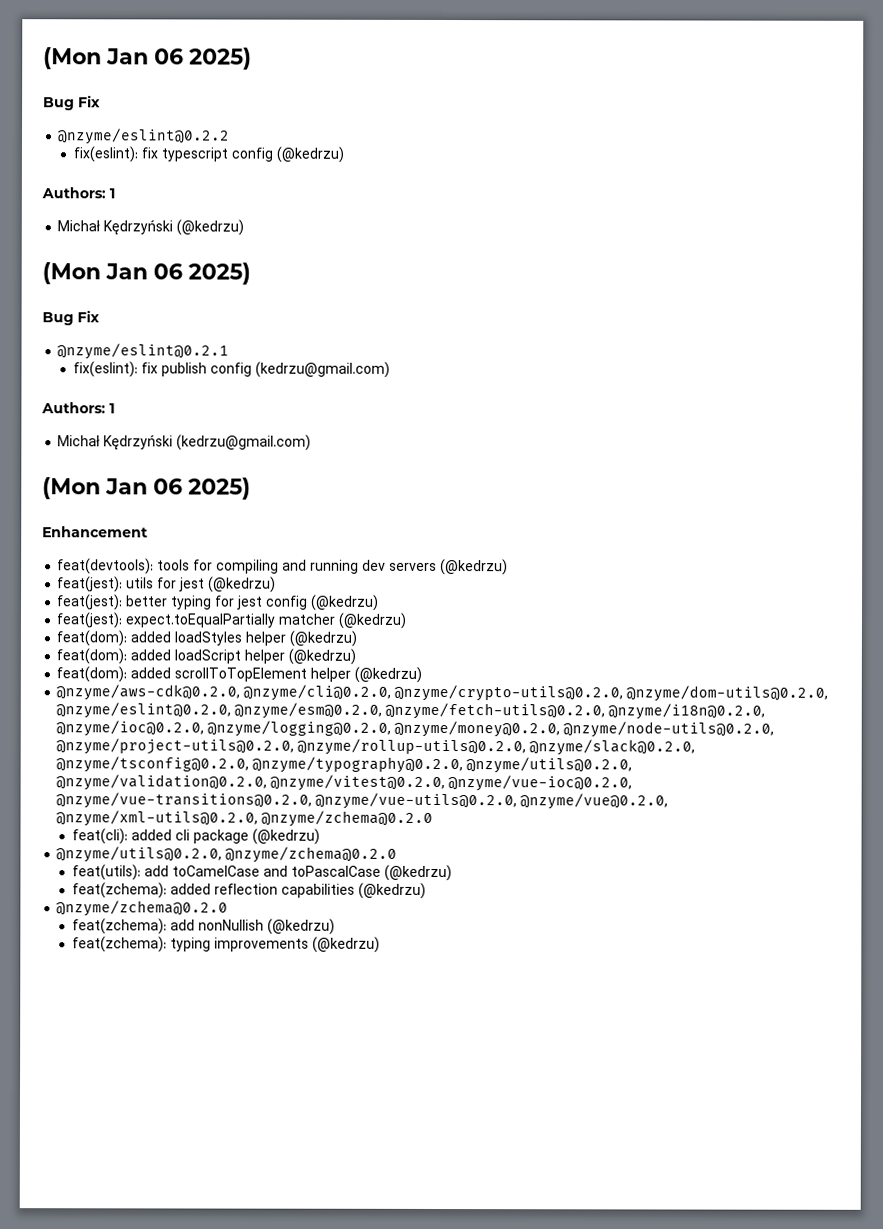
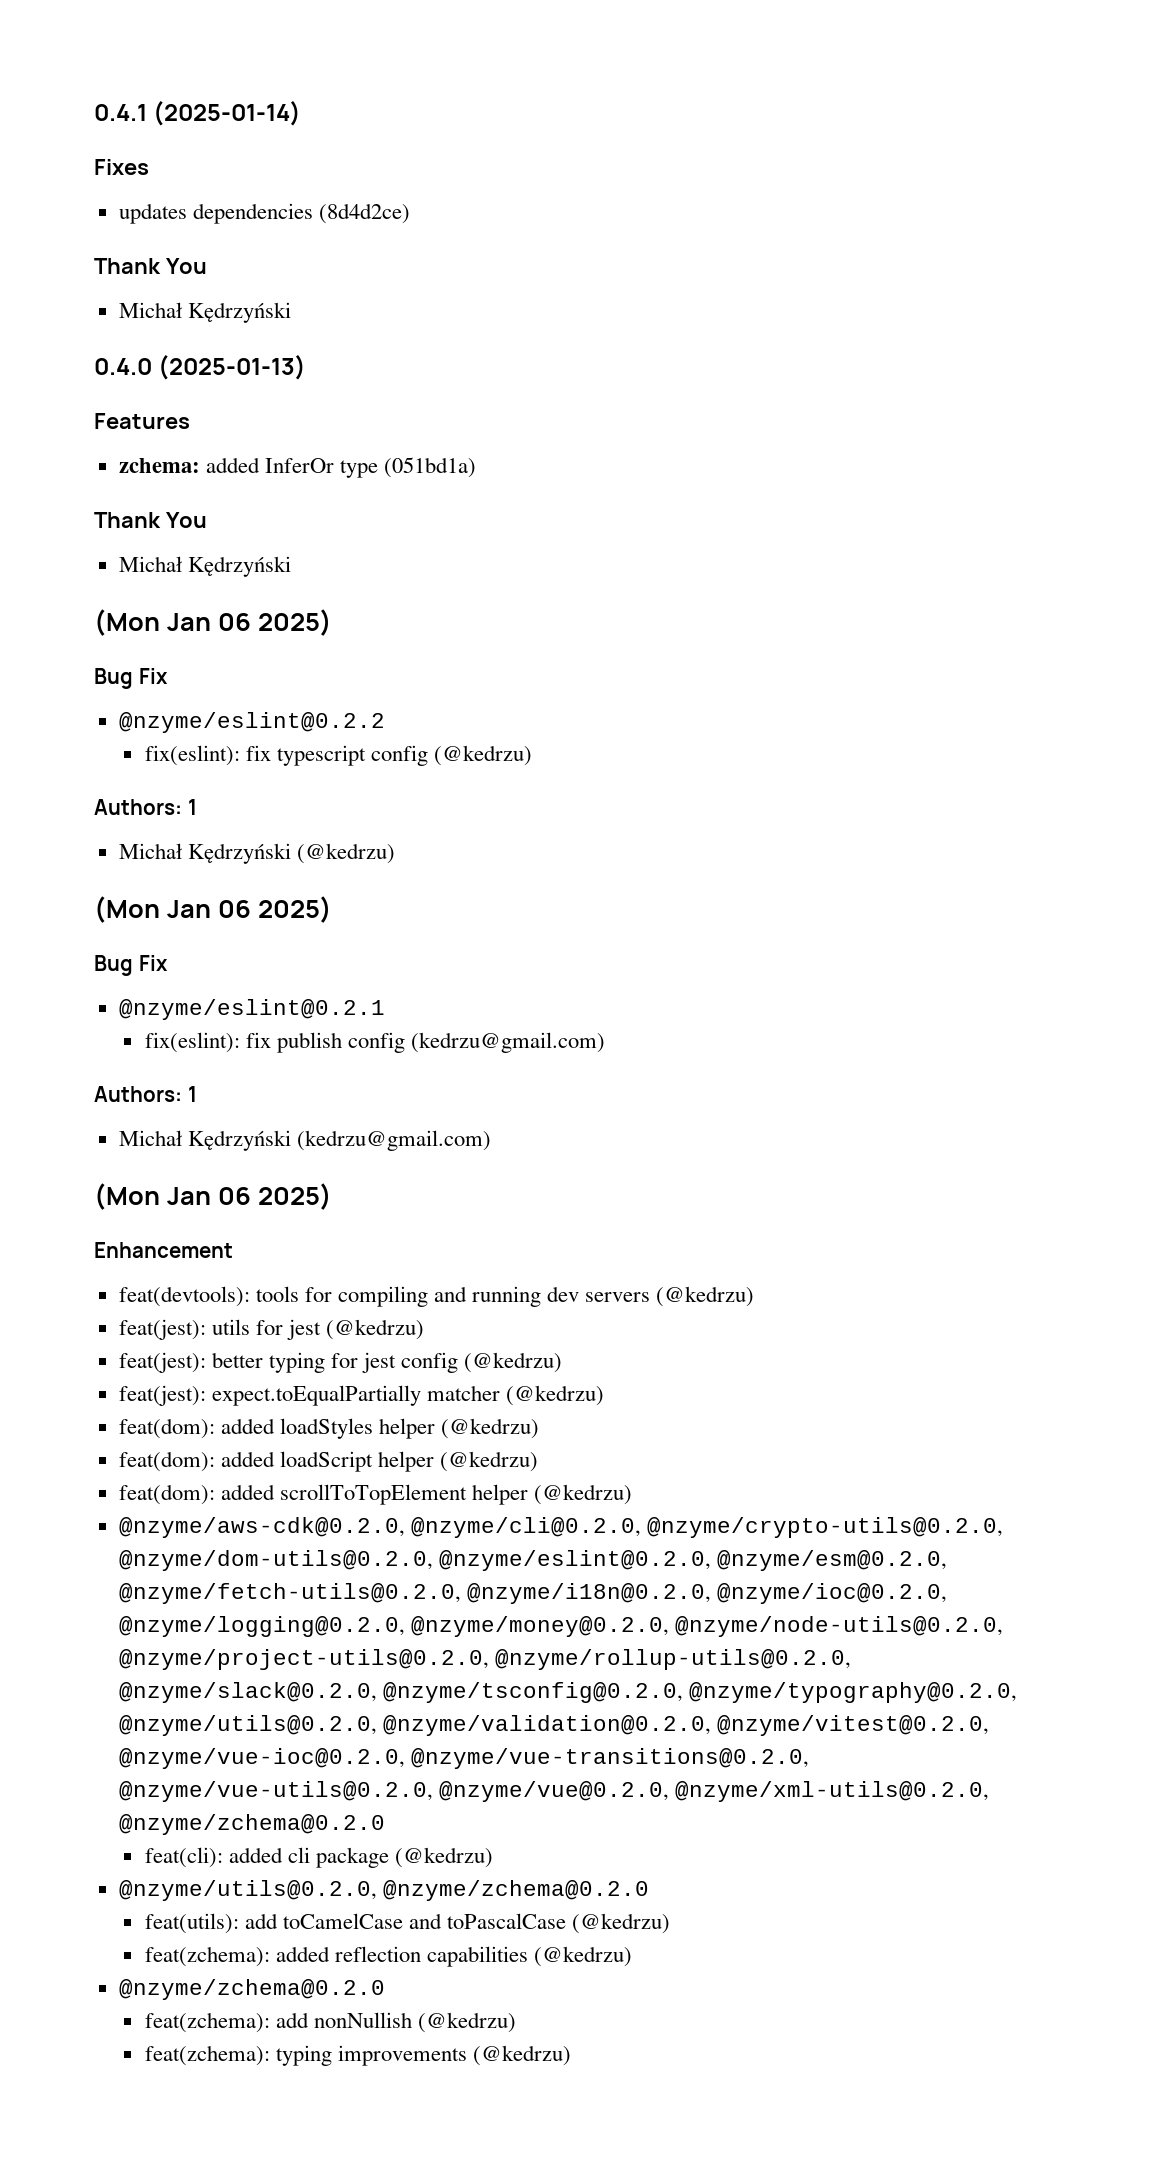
+ 0.4.1 (2025-01-14)
+ Fixes
+ updates dependencies (8d4d2ce)
+ Thank You
+ Michał Kędrzyński
+ 0.4.0 (2025-01-13)
+ Features
+ zchema: added InferOr type (051bd1a)
+ Thank You
+ Michał Kędrzyński

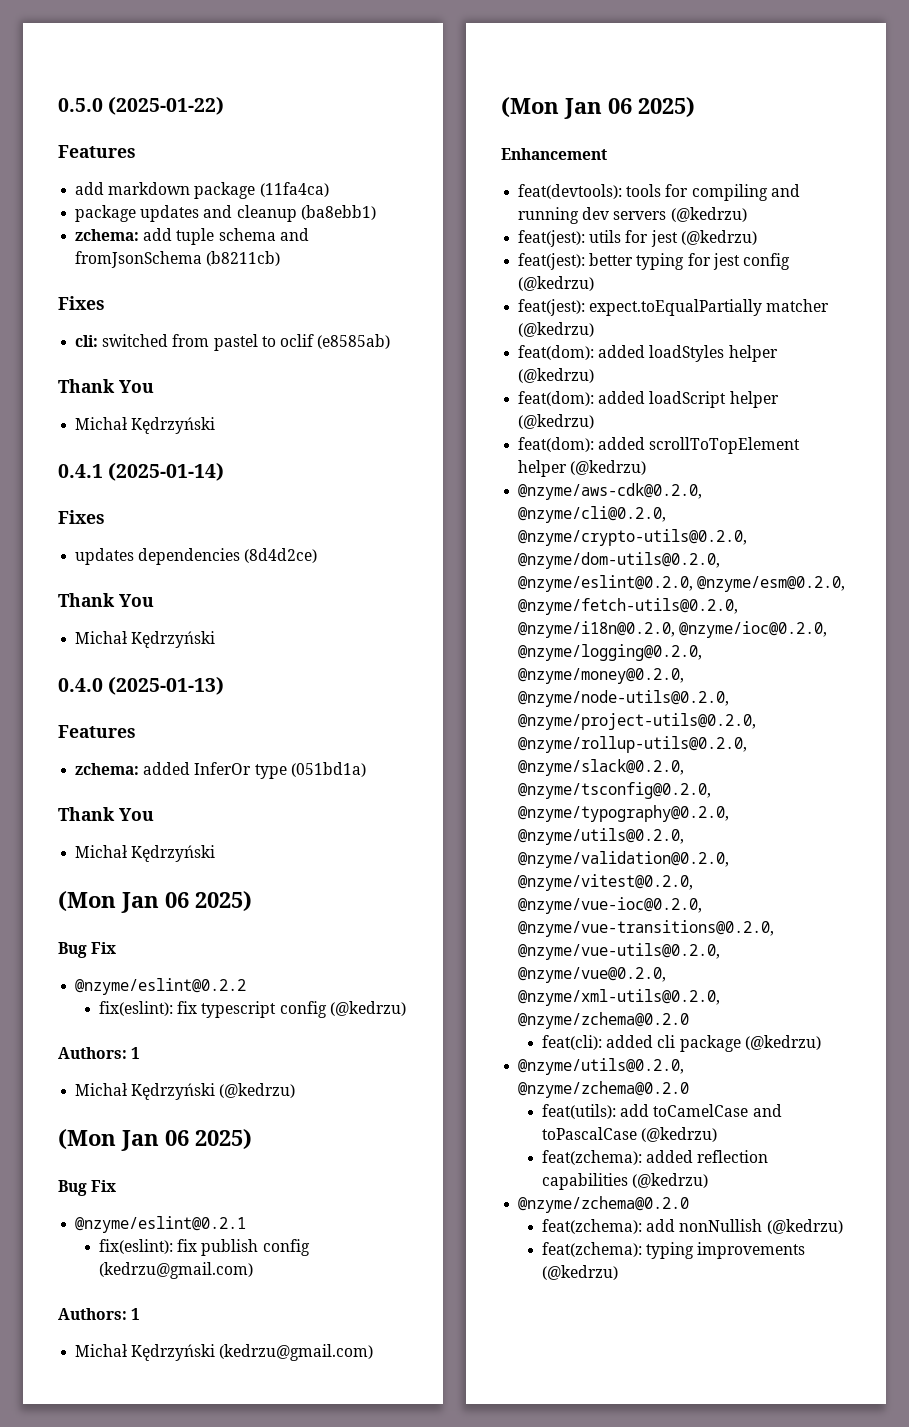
+ 0.5.0 (2025-01-22)
+ Features
+ add markdown package (11fa4ca)
+ package updates and cleanup (ba8ebb1)
+ zchema: add tuple schema and fromJsonSchema (b8211cb)
+ Fixes
+ cli: switched from pastel to oclif (e8585ab)
+ Thank You
+ Michał Kędrzyński

